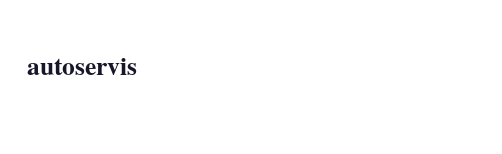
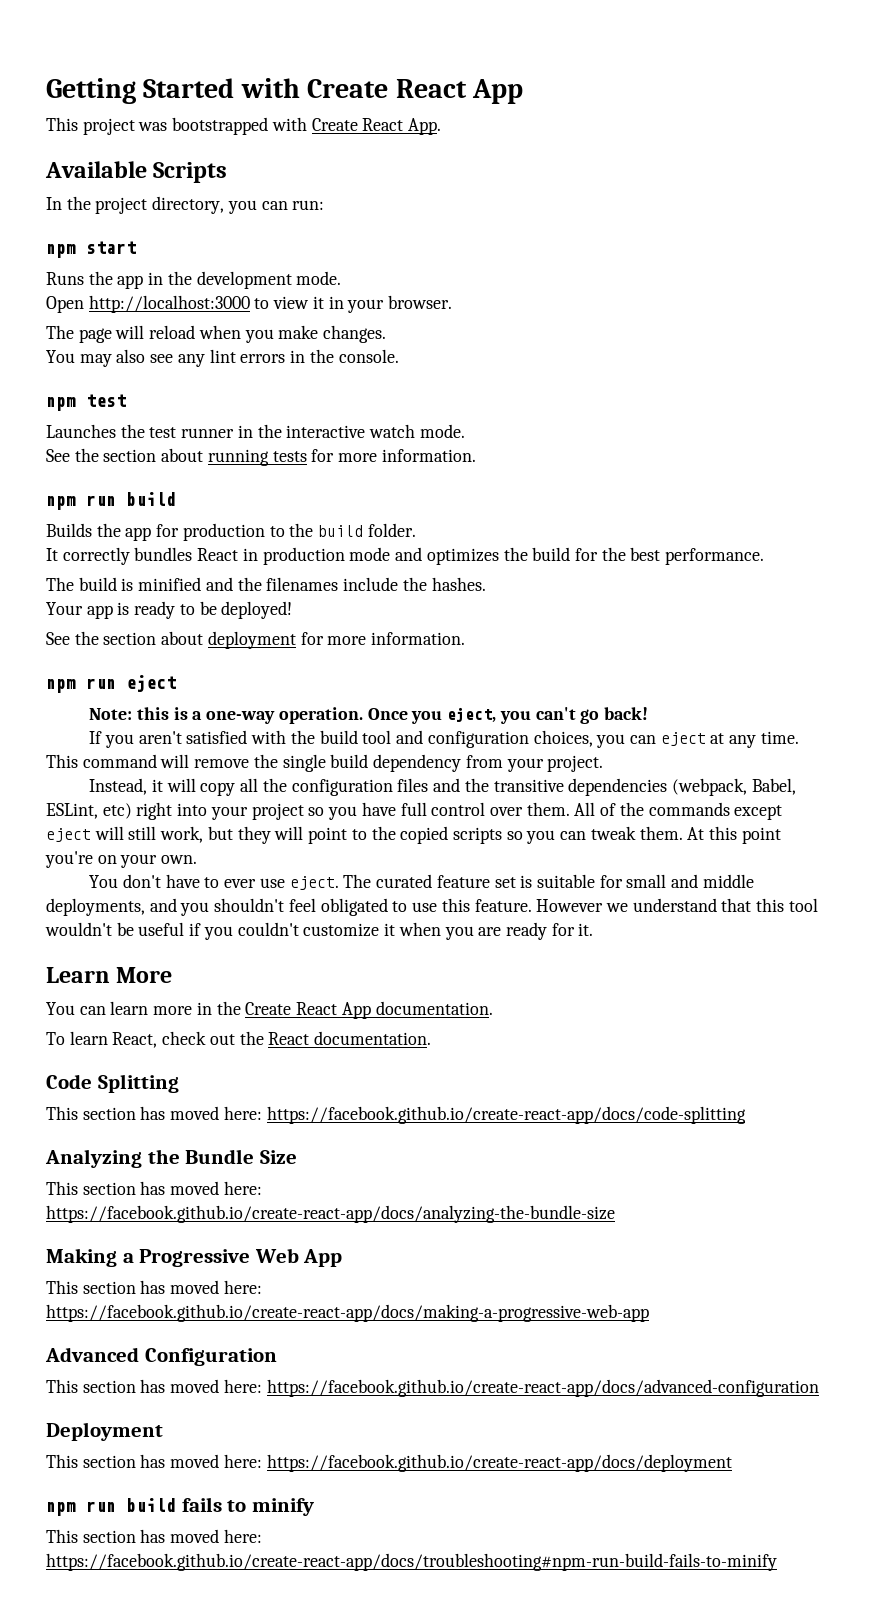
- autoservis
+ Getting Started with Create React App
+ This project was bootstrapped with Create React App.
+ Available Scripts
+ In the project directory, you can run:
+ npm start
+ Runs the app in the development mode.
+ Open http://localhost:3000 to view it in your browser.
+ The page will reload when you make changes.
+ You may also see any lint errors in the console.
+ npm test
+ Launches the test runner in the interactive watch mode.
+ See the section about running tests for more information.
+ npm run build
+ Builds the app for production to the build folder.
+ It correctly bundles React in production mode and optimizes the build for the best performance.
+ The build is minified and the filenames include the hashes.
+ Your app is ready to be deployed!
+ See the section about deployment for more information.
+ npm run eject
+ Note: this is a one-way operation. Once you eject, you can't go back!
+ If you aren't satisfied with the build tool and configuration choices, you can eject at any time. This command will remove the single build dependency from your project.
+ Instead, it will copy all the configuration files and the transitive dependencies (webpack, Babel, ESLint, etc) right into your project so you have full control over them. All of the commands except eject will still work, but they will point to the copied scripts so you can tweak them. At this point you're on your own.
+ You don't have to ever use eject. The curated feature set is suitable for small and middle deployments, and you shouldn't feel obligated to use this feature. However we understand that this tool wouldn't be useful if you couldn't customize it when you are ready for it.
+ Learn More
+ You can learn more in the Create React App documentation.
+ To learn React, check out the React documentation.
+ Code Splitting
+ This section has moved here: https://facebook.github.io/create-react-app/docs/code-splitting
+ Analyzing the Bundle Size
+ This section has moved here: https://facebook.github.io/create-react-app/docs/analyzing-the-bundle-size
+ Making a Progressive Web App
+ This section has moved here: https://facebook.github.io/create-react-app/docs/making-a-progressive-web-app
+ Advanced Configuration
+ This section has moved here: https://facebook.github.io/create-react-app/docs/advanced-configuration
+ Deployment
+ This section has moved here: https://facebook.github.io/create-react-app/docs/deployment
+ npm run build fails to minify
+ This section has moved here: https://facebook.github.io/create-react-app/docs/troubleshooting#npm-run-build-fails-to-minify

